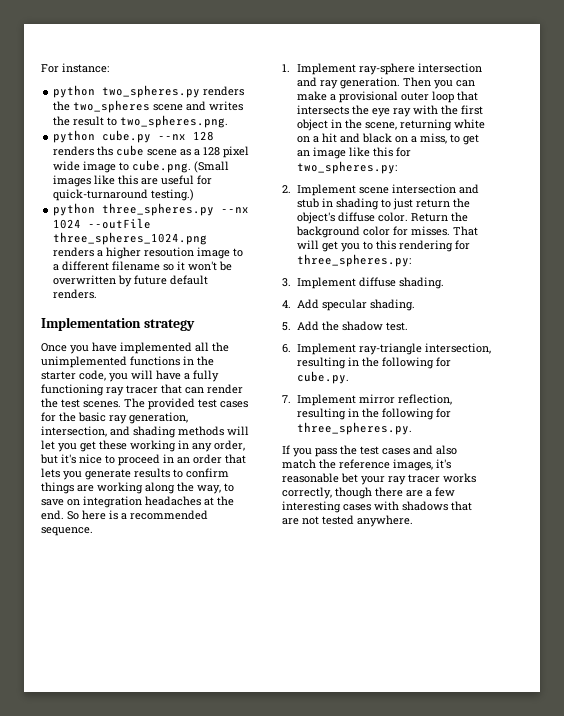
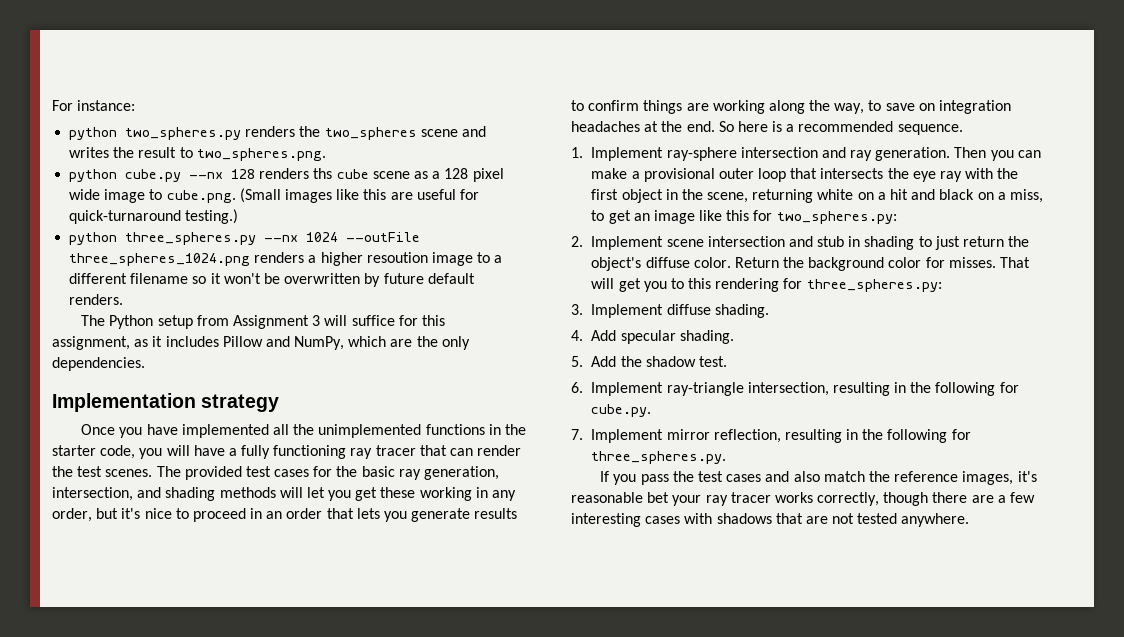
+ The Python setup from Assignment 3 will suffice for this assignment, as it includes Pillow and NumPy, which are the only dependencies.

